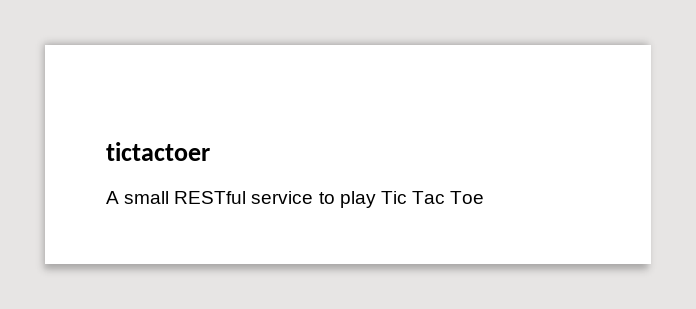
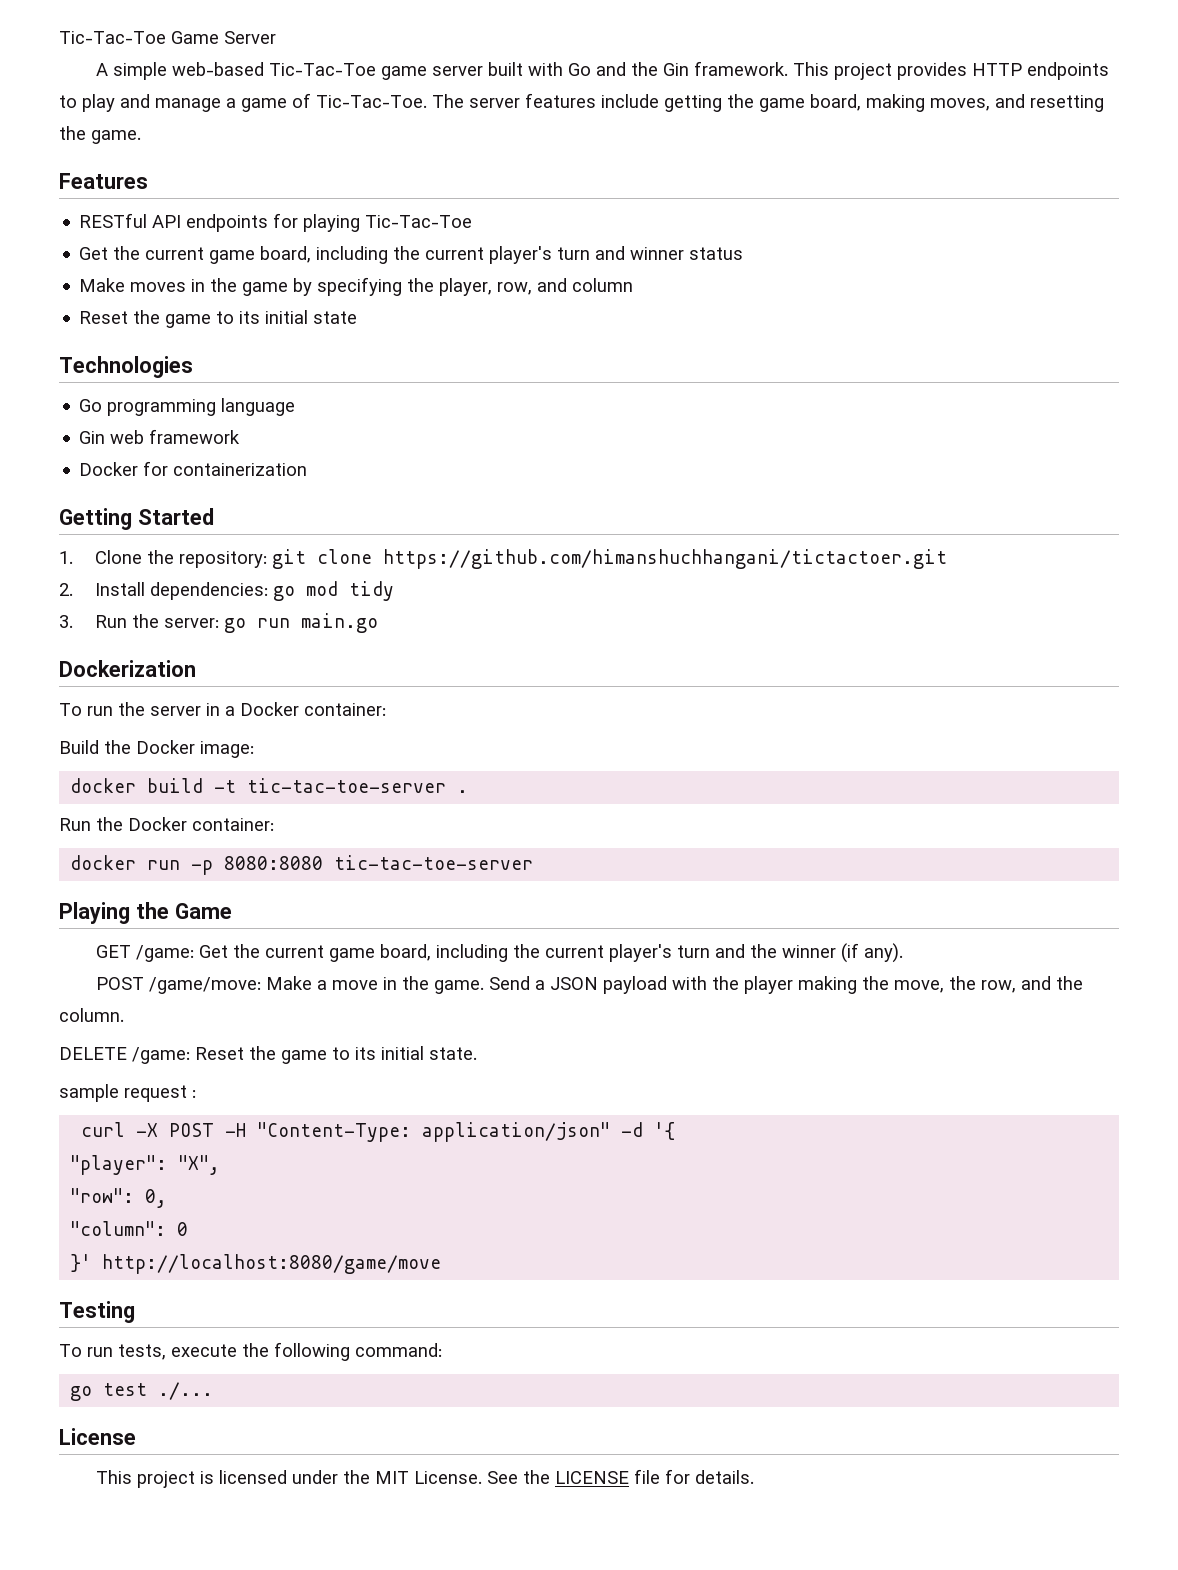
- tictactoer
- A small RESTful service to play Tic Tac Toe
+ Tic-Tac-Toe Game Server
+ A simple web-based Tic-Tac-Toe game server built with Go and the Gin framework. This project provides HTTP endpoints to play and manage a game of Tic-Tac-Toe. The server features include getting the game board, making moves, and resetting the game.
+ Features
+ RESTful API endpoints for playing Tic-Tac-Toe
+ Get the current game board, including the current player's turn and winner status
+ Make moves in the game by specifying the player, row, and column
+ Reset the game to its initial state
+ Technologies
+ Go programming language
+ Gin web framework
+ Docker for containerization
+ Getting Started
+ 1. Clone the repository: git clone https://github.com/himanshuchhangani/tictactoer.git
+ 2. Install dependencies: go mod tidy
+ 3. Run the server: go run main.go
+ Dockerization
+ To run the server in a Docker container:
+ Build the Docker image:
+ docker build -t tic-tac-toe-server .
+ Run the Docker container:
+ docker run -p 8080:8080 tic-tac-toe-server
+ Playing the Game
+ GET /game: Get the current game board, including the current player's turn and the winner (if any).
+ POST /game/move: Make a move in the game. Send a JSON payload with the player making the move, the row, and the column.
+ DELETE /game: Reset the game to its initial state.
+ sample request :
+ curl -X POST -H "Content-Type: application/json" -d '{
+ "player": "X",
+ "row": 0,
+ "column": 0
+ }' http://localhost:8080/game/move
+ Testing
+ To run tests, execute the following command:
+ go test ./...
+ License
+ This project is licensed under the MIT License. See the LICENSE file for details.

